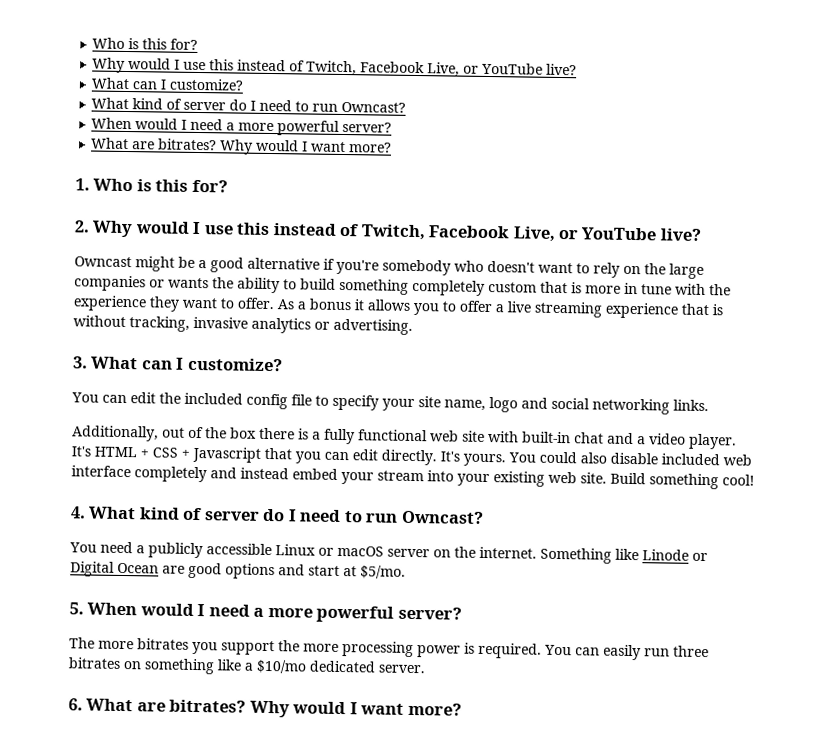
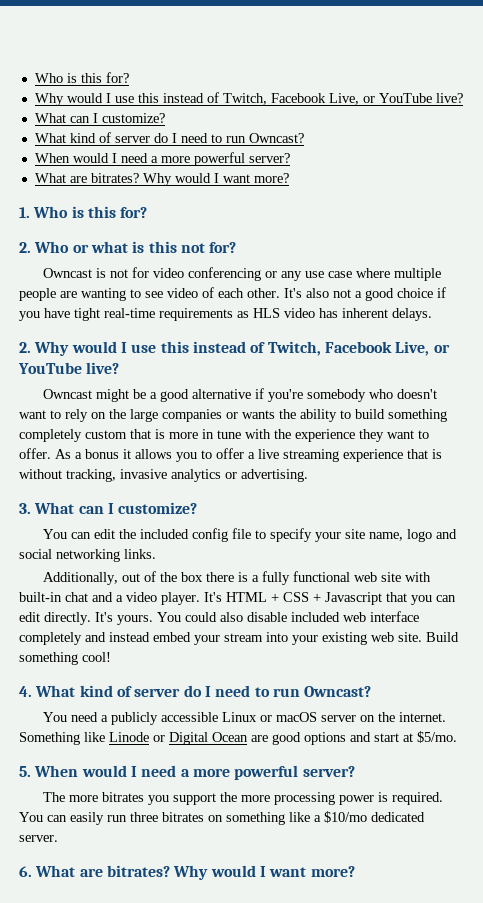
+ 2. Who or what is this not for?
+ Owncast is not for video conferencing or any use case where multiple people are wanting to see video of each other. It's also not a good choice if you have tight real-time requirements as HLS video has inherent delays.

